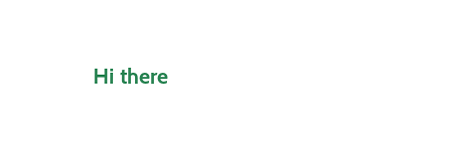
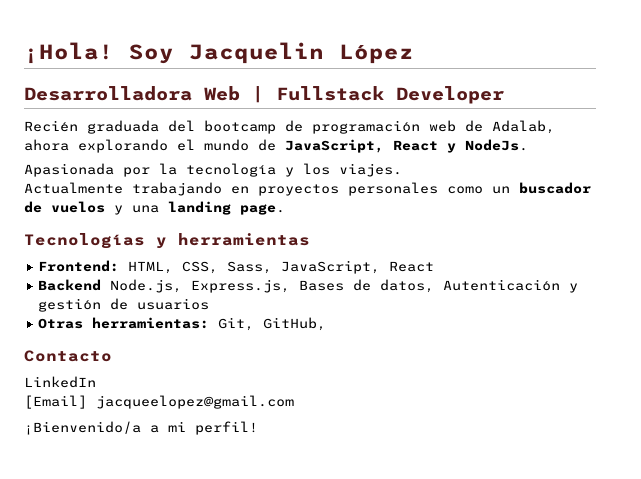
- Hi there
+ ¡Hola! Soy Jacquelin López
+ Desarrolladora Web | Fullstack Developer
+ Recién graduada del bootcamp de programación web de Adalab, ahora explorando el mundo de JavaScript, React y NodeJs.
+ Apasionada por la tecnología y los viajes.
+ Actualmente trabajando en proyectos personales como un buscador de vuelos y una landing page.
+ Tecnologías y herramientas
+ Frontend: HTML, CSS, Sass, JavaScript, React
+ Backend Node.js, Express.js, Bases de datos, Autenticación y gestión de usuarios
+ Otras herramientas: Git, GitHub,
+ Contacto
+ LinkedIn
+ [Email] jacqueelopez@gmail.com
+ ¡Bienvenido/a a mi perfil!

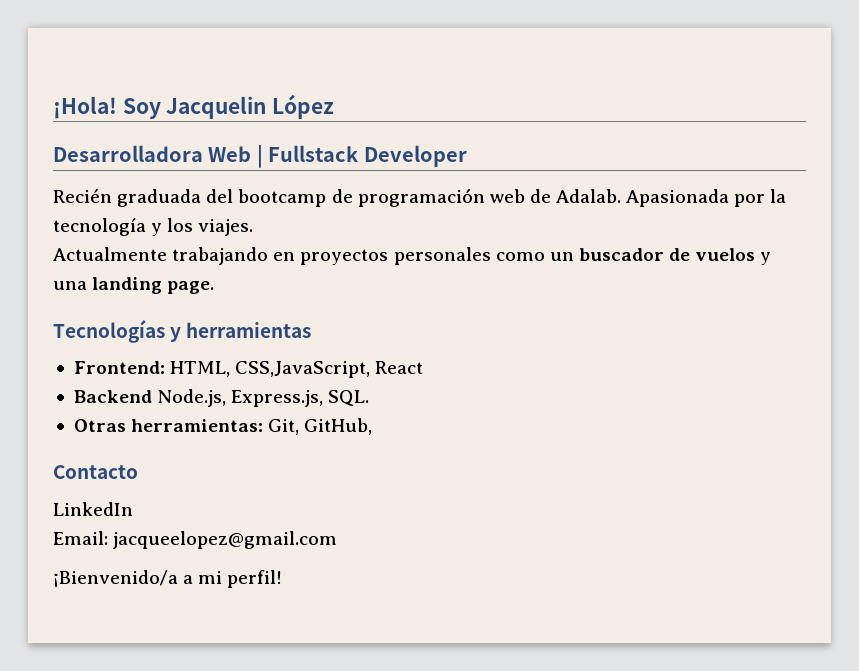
- Recién graduada del bootcamp de programación web de Adalab, ahora explorando el mundo de JavaScript, React y NodeJs.
- Apasionada por la tecnología y los viajes.
+ Recién graduada del bootcamp de programación web de Adalab. Apasionada por la tecnología y los viajes.
- Frontend: HTML, CSS, Sass, JavaScript, React
+ Frontend: HTML, CSS,JavaScript, React
- Backend Node.js, Express.js, Bases de datos, Autenticación y gestión de usuarios
+ Backend Node.js, Express.js, SQL.
- [Email] jacqueelopez@gmail.com
+ Email: jacqueelopez@gmail.com

